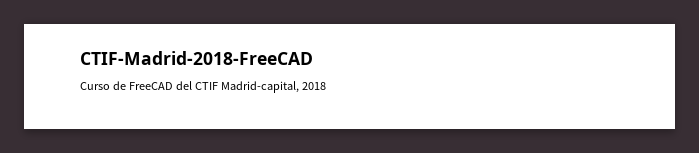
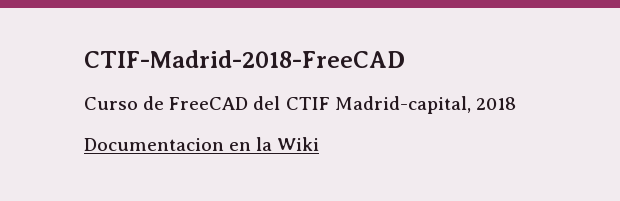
+ Documentacion en la Wiki

